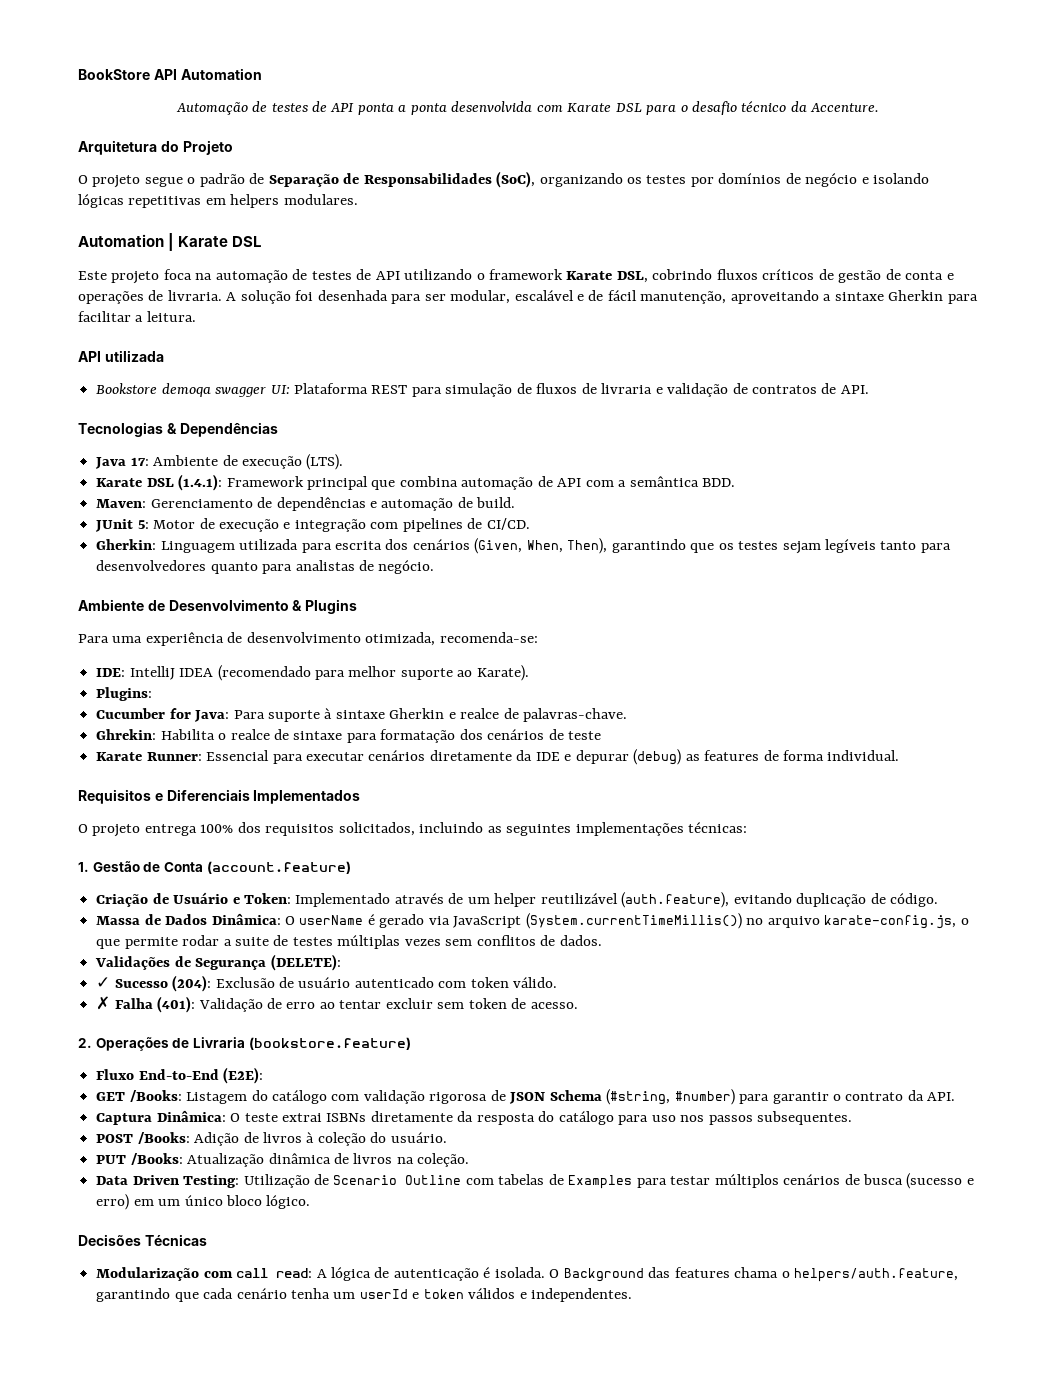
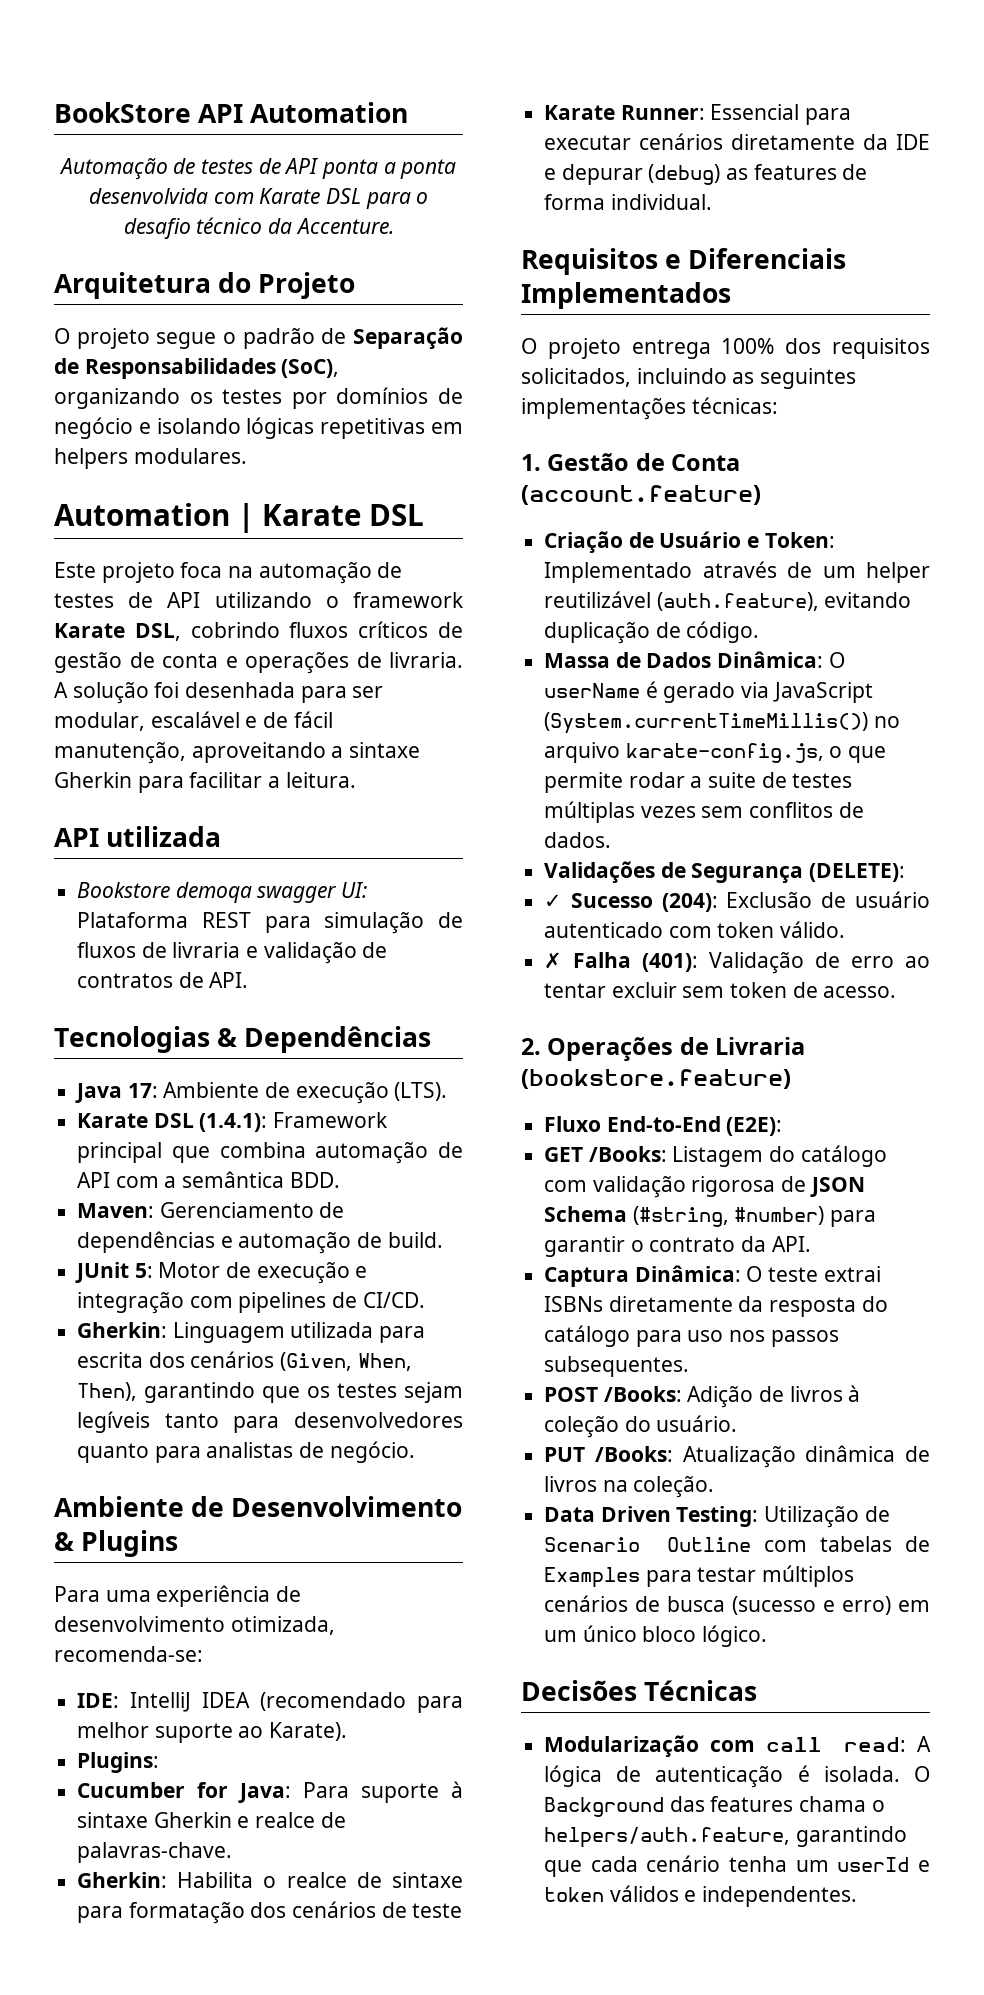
- Ghrekin: Habilita o realce de sintaxe para formatação dos cenários de teste
+ Gherkin: Habilita o realce de sintaxe para formatação dos cenários de teste

